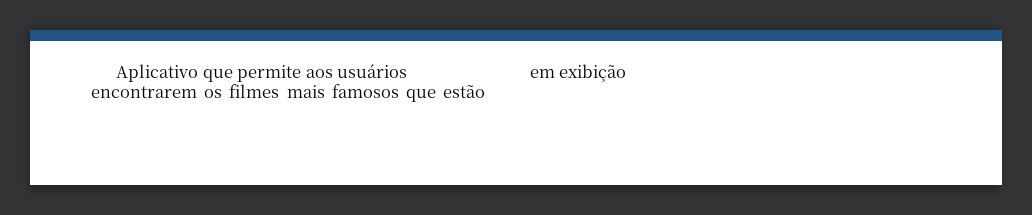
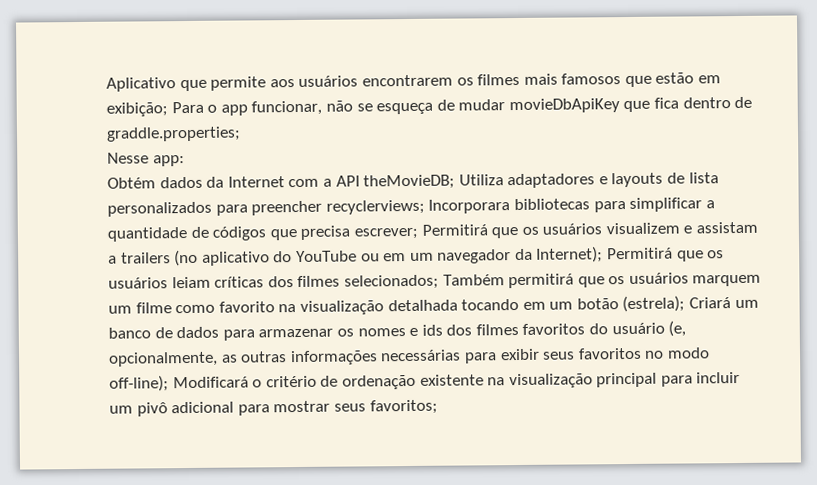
- Aplicativo que permite aos usuários encontrarem os filmes mais famosos que estão em exibição
+ Aplicativo que permite aos usuários encontrarem os filmes mais famosos que estão em exibição; Para o app funcionar, não se esqueça de mudar movieDbApiKey que fica dentro de graddle.properties;
+ Nesse app:
+ Obtém dados da Internet com a API theMovieDB; Utiliza adaptadores e layouts de lista personalizados para preencher recyclerviews; Incorporara bibliotecas para simplificar a quantidade de códigos que precisa escrever; Permitirá que os usuários visualizem e assistam a trailers (no aplicativo do YouTube ou em um navegador da Internet); Permitirá que os usuários leiam críticas dos filmes selecionados; Também permitirá que os usuários marquem um filme como favorito na visualização detalhada tocando em um botão (estrela); Criará um banco de dados para armazenar os nomes e ids dos filmes favoritos do usuário (e, opcionalmente, as outras informações necessárias para exibir seus favoritos no modo off-line); Modificará o critério de ordenação existente na visualização principal para incluir um pivô adicional para mostrar seus favoritos;

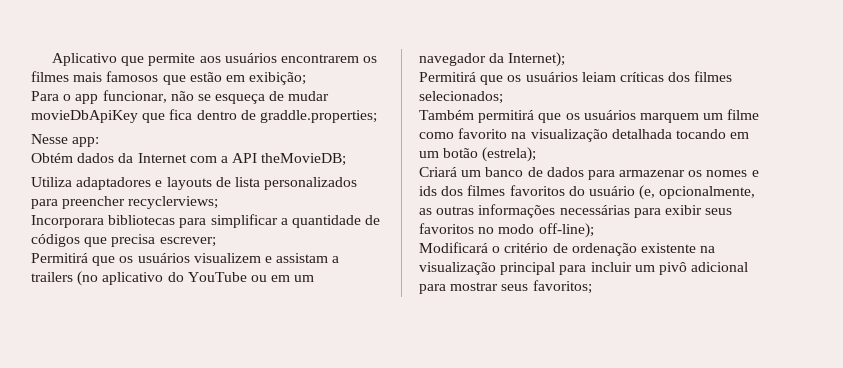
- Aplicativo que permite aos usuários encontrarem os filmes mais famosos que estão em exibição; Para o app funcionar, não se esqueça de mudar movieDbApiKey que fica dentro de graddle.properties;
+ Aplicativo que permite aos usuários encontrarem os filmes mais famosos que estão em exibição;
+ Para o app funcionar, não se esqueça de mudar movieDbApiKey que fica dentro de graddle.properties;
- Obtém dados da Internet com a API theMovieDB; Utiliza adaptadores e layouts de lista personalizados para preencher recyclerviews; Incorporara bibliotecas para simplificar a quantidade de códigos que precisa escrever; Permitirá que os usuários visualizem e assistam a trailers (no aplicativo do YouTube ou em um navegador da Internet); Permitirá que os usuários leiam críticas dos filmes selecionados; Também permitirá que os usuários marquem um filme como favorito na visualização detalhada tocando em um botão (estrela); Criará um banco de dados para armazenar os nomes e ids dos filmes favoritos do usuário (e, opcionalmente, as outras informações necessárias para exibir seus favoritos no modo off-line); Modificará o critério de ordenação existente na visualização principal para incluir um pivô adicional para mostrar seus favoritos;
+ Obtém dados da Internet com a API theMovieDB;
+ Utiliza adaptadores e layouts de lista personalizados para preencher recyclerviews;
+ Incorporara bibliotecas para simplificar a quantidade de códigos que precisa escrever;
+ Permitirá que os usuários visualizem e assistam a trailers (no aplicativo do YouTube ou em um navegador da Internet);
+ Permitirá que os usuários leiam críticas dos filmes selecionados;
+ Também permitirá que os usuários marquem um filme como favorito na visualização detalhada tocando em um botão (estrela);
+ Criará um banco de dados para armazenar os nomes e ids dos filmes favoritos do usuário (e, opcionalmente, as outras informações necessárias para exibir seus favoritos no modo off-line);
+ Modificará o critério de ordenação existente na visualização principal para incluir um pivô adicional para mostrar seus favoritos;

